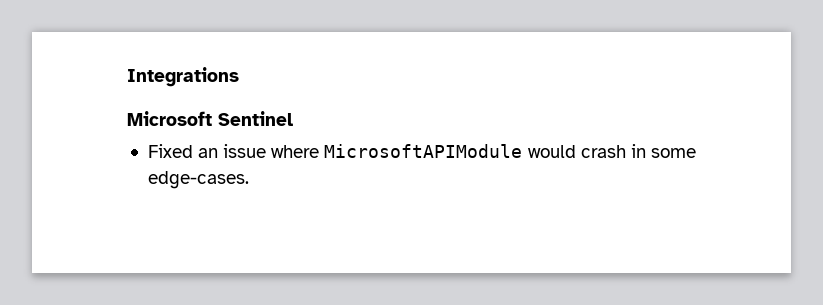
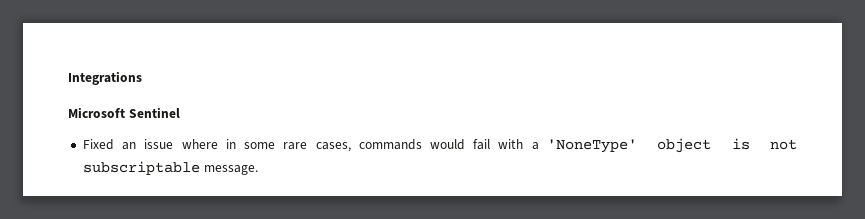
- Fixed an issue where MicrosoftAPIModule would crash in some edge-cases.
+ Fixed an issue where in some rare cases, commands would fail with a 'NoneType' object is not subscriptable message.

